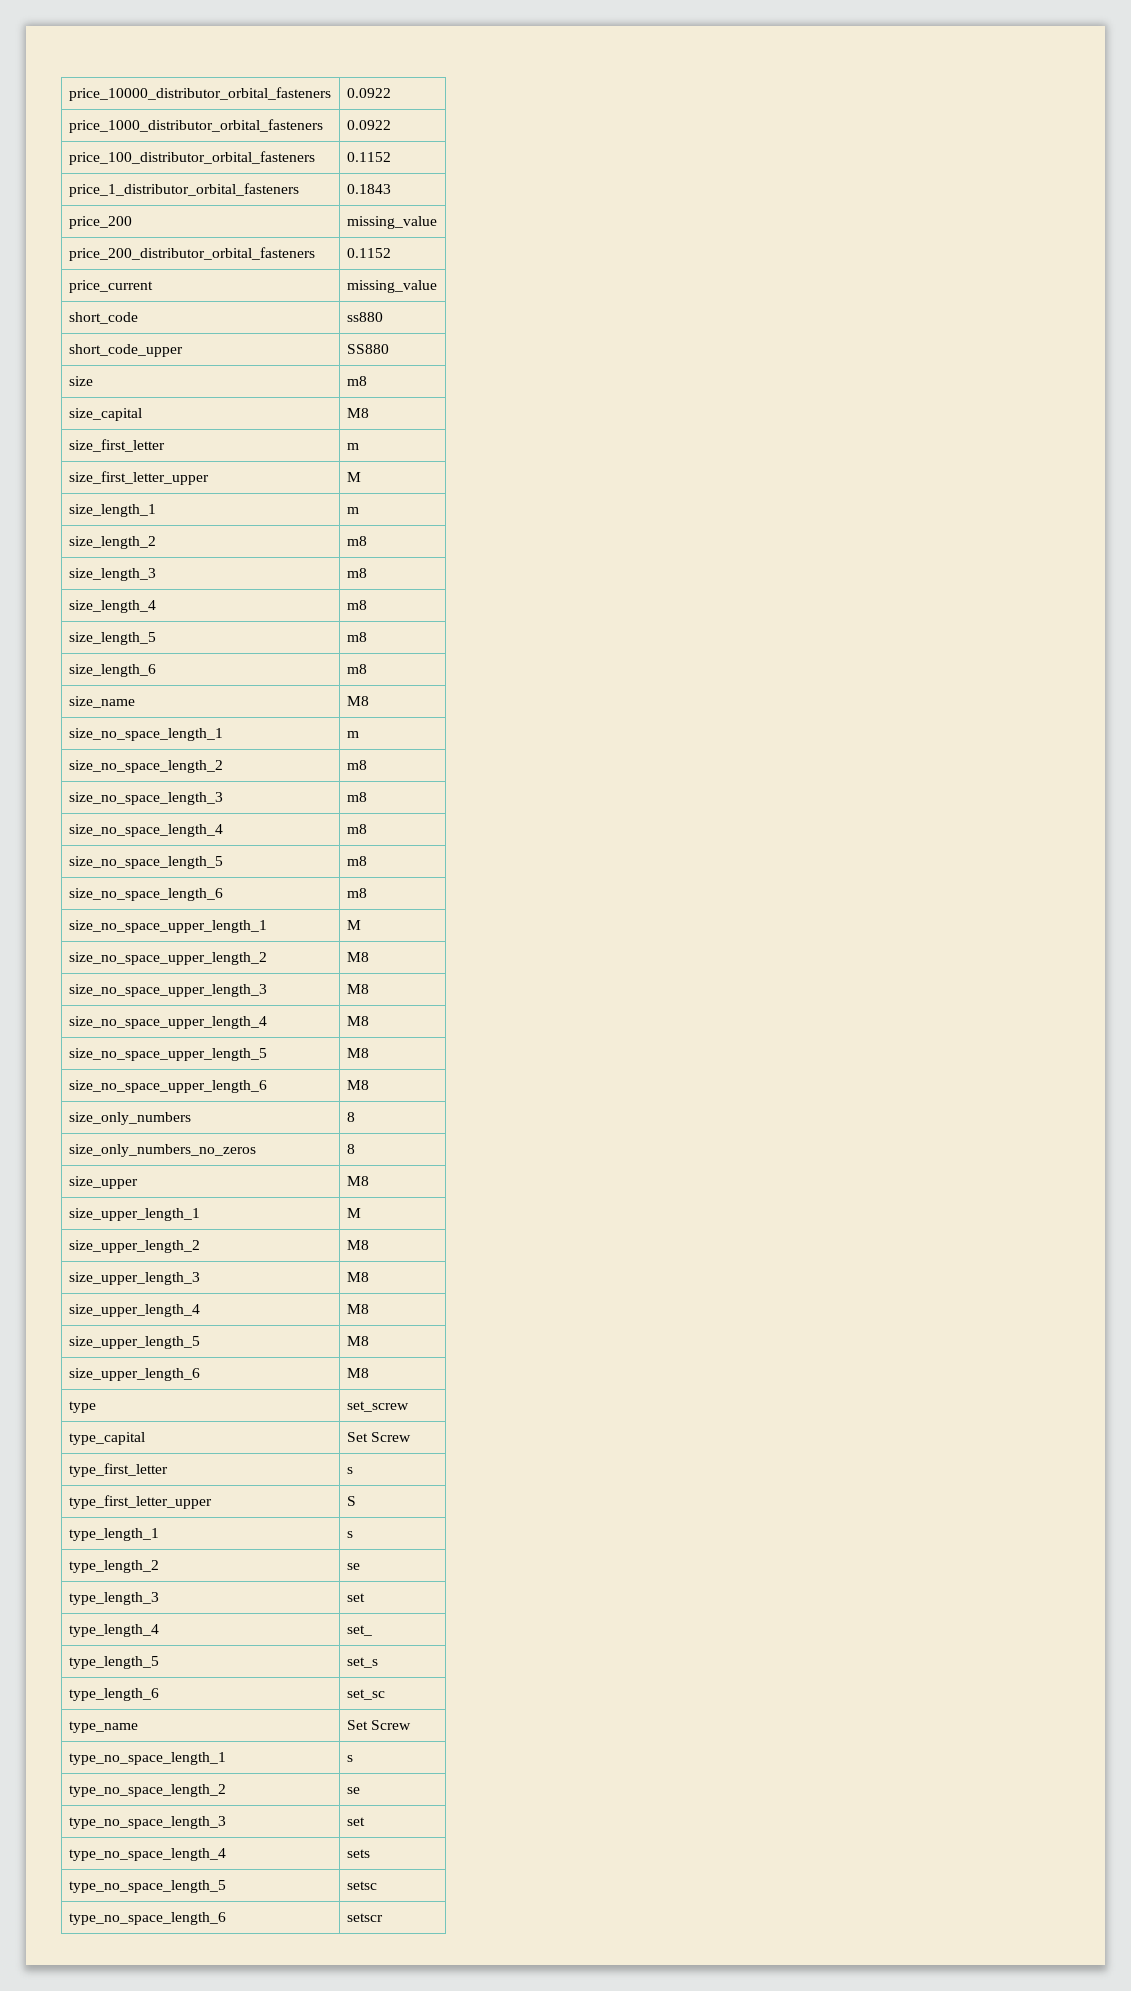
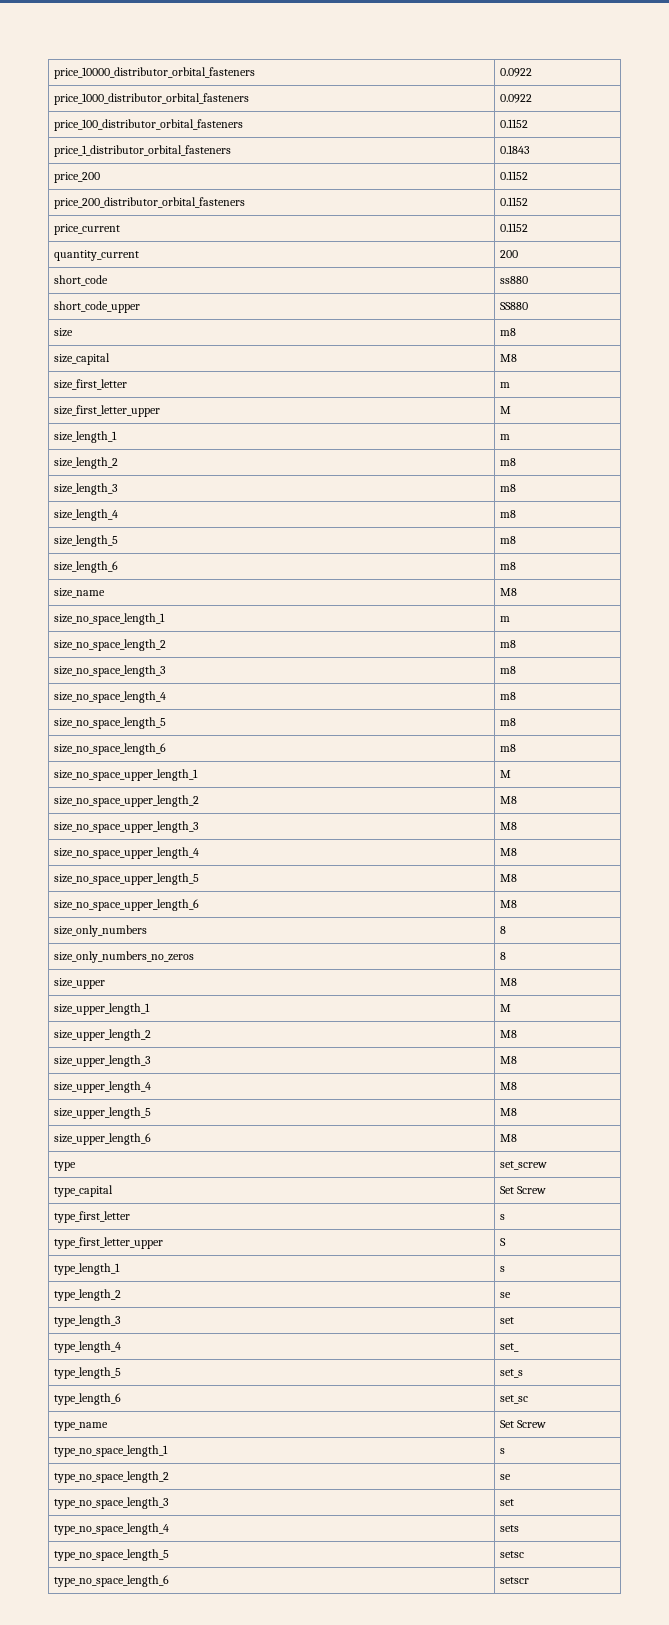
- price_200 | missing_value
+ price_200 | 0.1152
- price_current | missing_value
+ price_current | 0.1152
+ quantity_current | 200

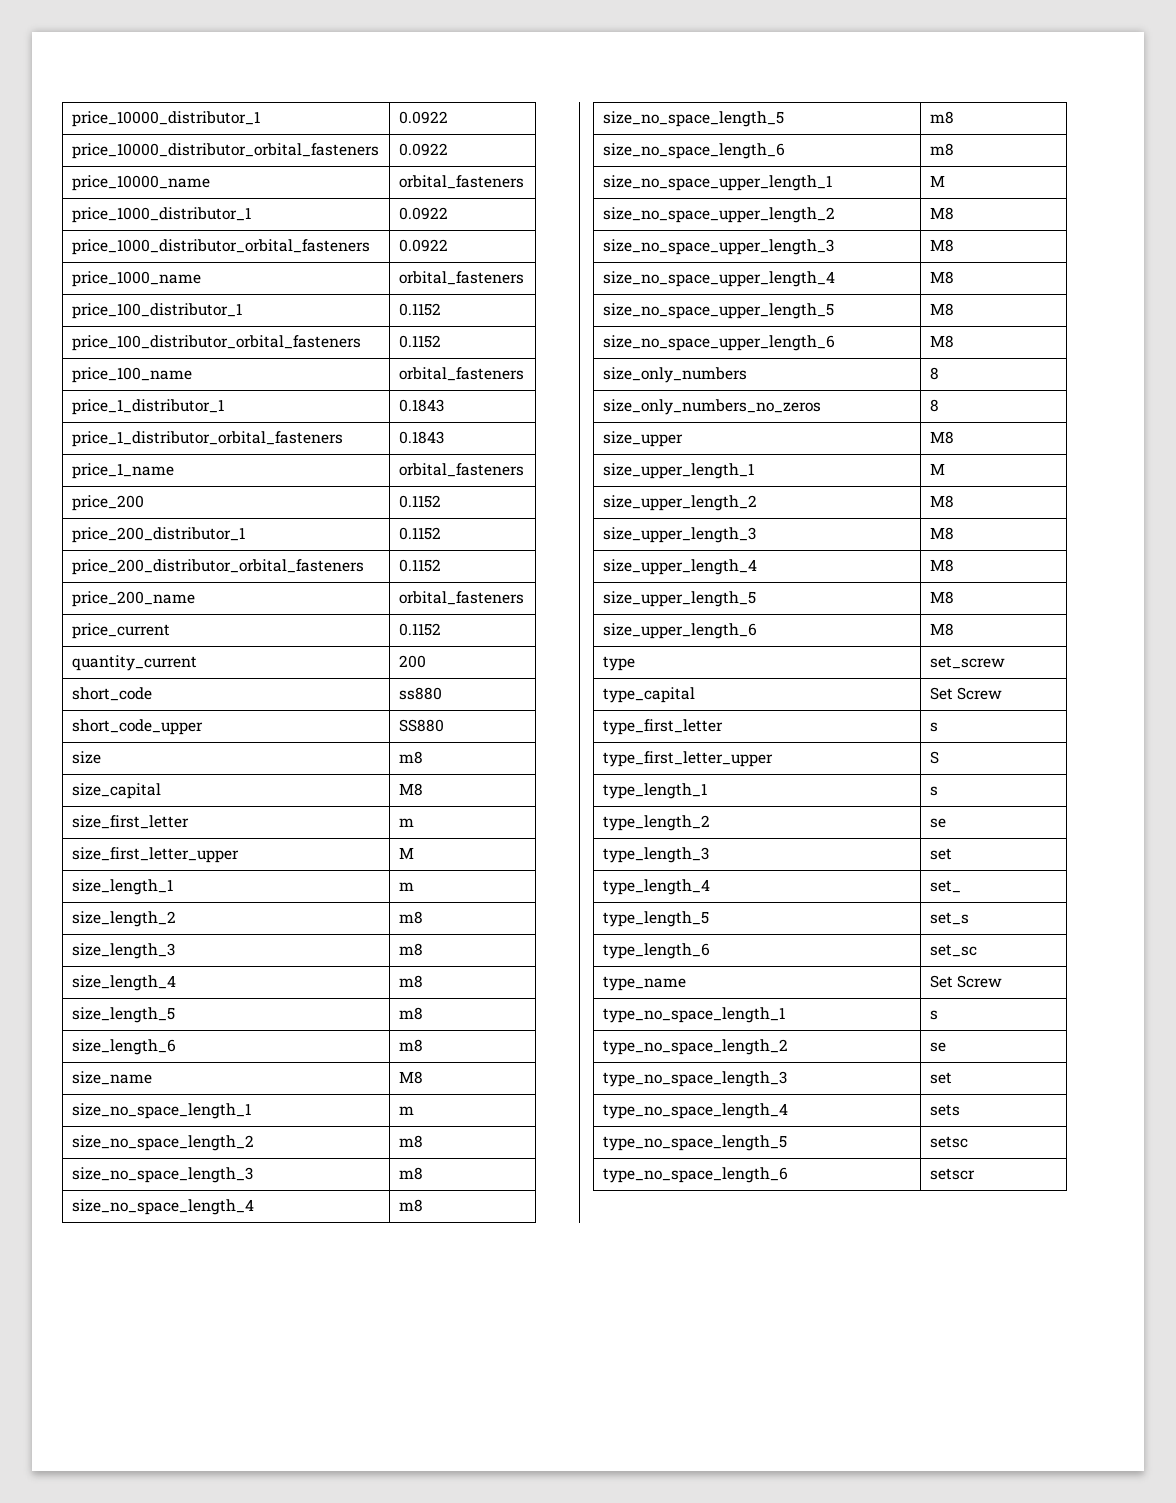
+ price_10000_distributor_1 | 0.0922
+ price_10000_name | orbital_fasteners
+ price_1000_distributor_1 | 0.0922
  price_1000_distributor_orbital_fasteners | 0.0922
+ price_1000_name | orbital_fasteners
+ price_100_distributor_1 | 0.1152
  price_100_distributor_orbital_fasteners | 0.1152
+ price_100_name | orbital_fasteners
+ price_1_distributor_1 | 0.1843
+ price_1_name | orbital_fasteners
+ price_200_distributor_1 | 0.1152
+ price_200_name | orbital_fasteners

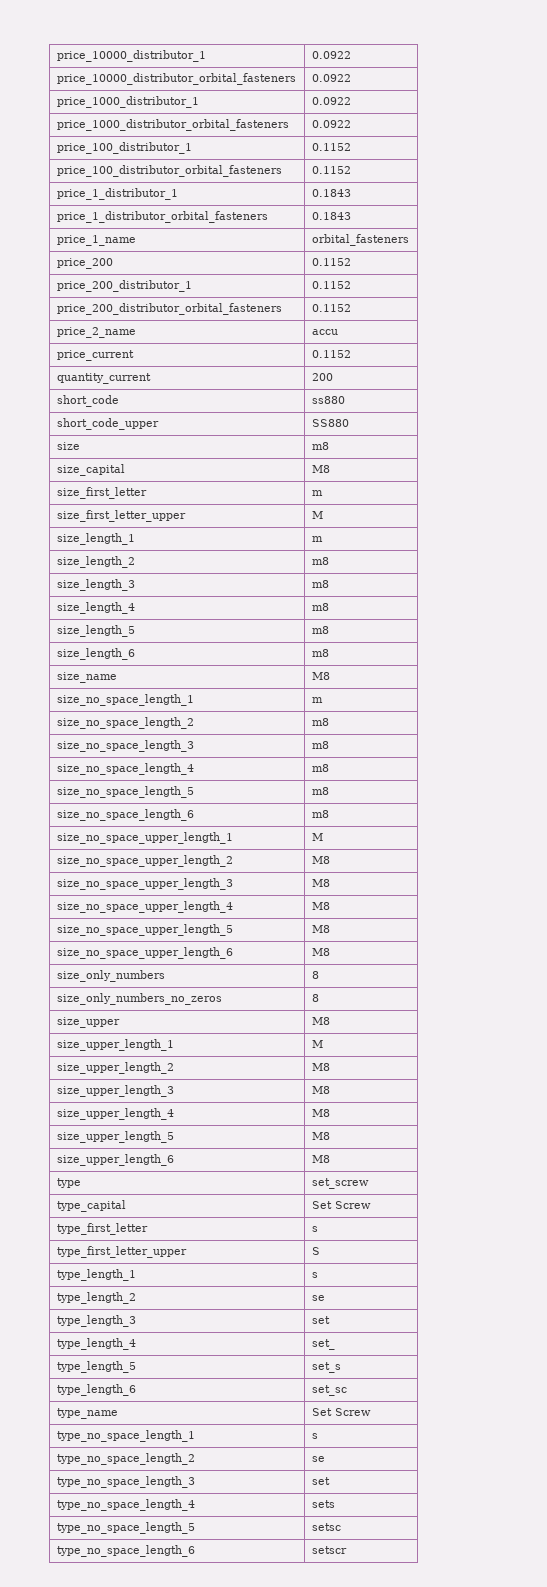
- price_10000_name | orbital_fasteners
- price_1000_name | orbital_fasteners
- price_100_name | orbital_fasteners
- price_200_name | orbital_fasteners
+ price_2_name | accu

